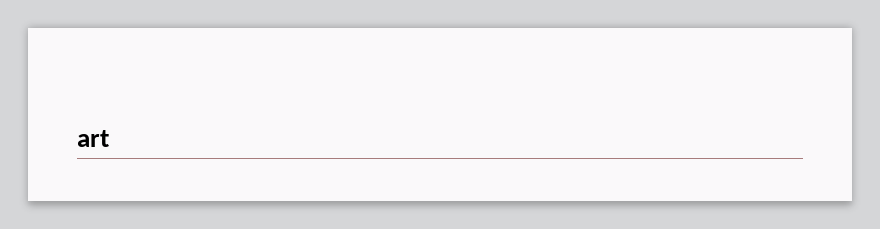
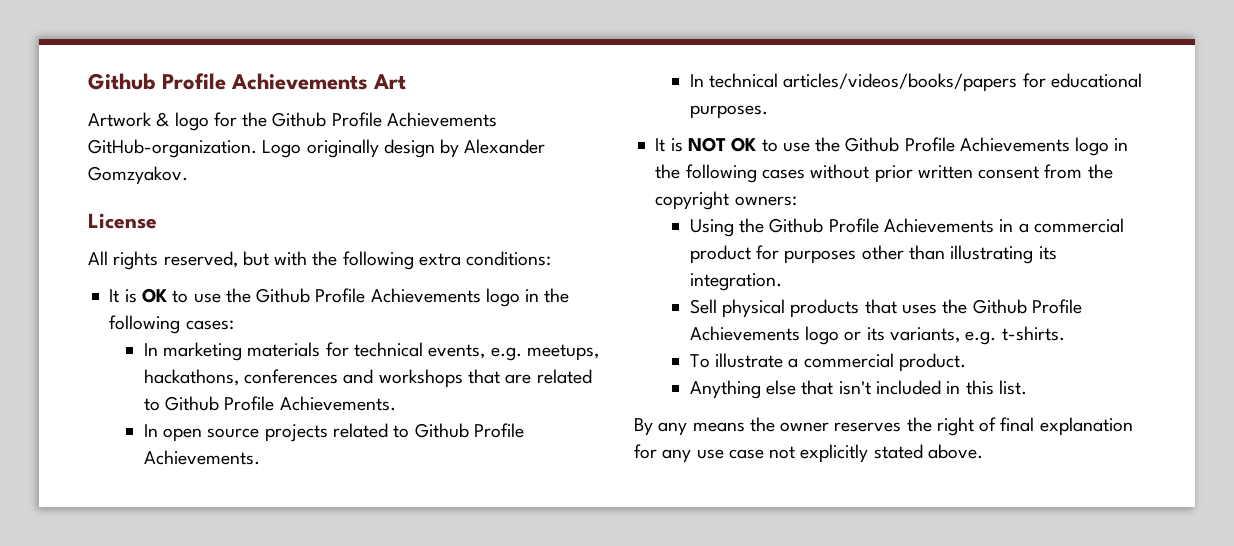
- art
+ Github Profile Achievements Art
+ Artwork & logo for the Github Profile Achievements GitHub-organization. Logo originally design by Alexander Gomzyakov.
+ License
+ All rights reserved, but with the following extra conditions:
+ It is OK to use the Github Profile Achievements logo in the following cases:
+ In marketing materials for technical events, e.g. meetups, hackathons, conferences and workshops that are related to Github Profile Achievements.
+ In open source projects related to Github Profile Achievements.
+ In technical articles/videos/books/papers for educational purposes.
+ It is NOT OK to use the Github Profile Achievements logo in the following cases without prior written consent from the copyright owners:
+ Using the Github Profile Achievements in a commercial product for purposes other than illustrating its integration.
+ Sell physical products that uses the Github Profile Achievements logo or its variants, e.g. t-shirts.
+ To illustrate a commercial product.
+ Anything else that isn't included in this list.
+ By any means the owner reserves the right of final explanation for any use case not explicitly stated above.

